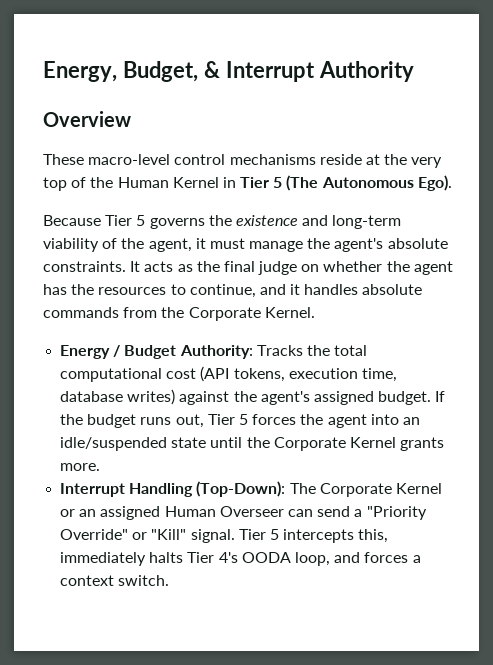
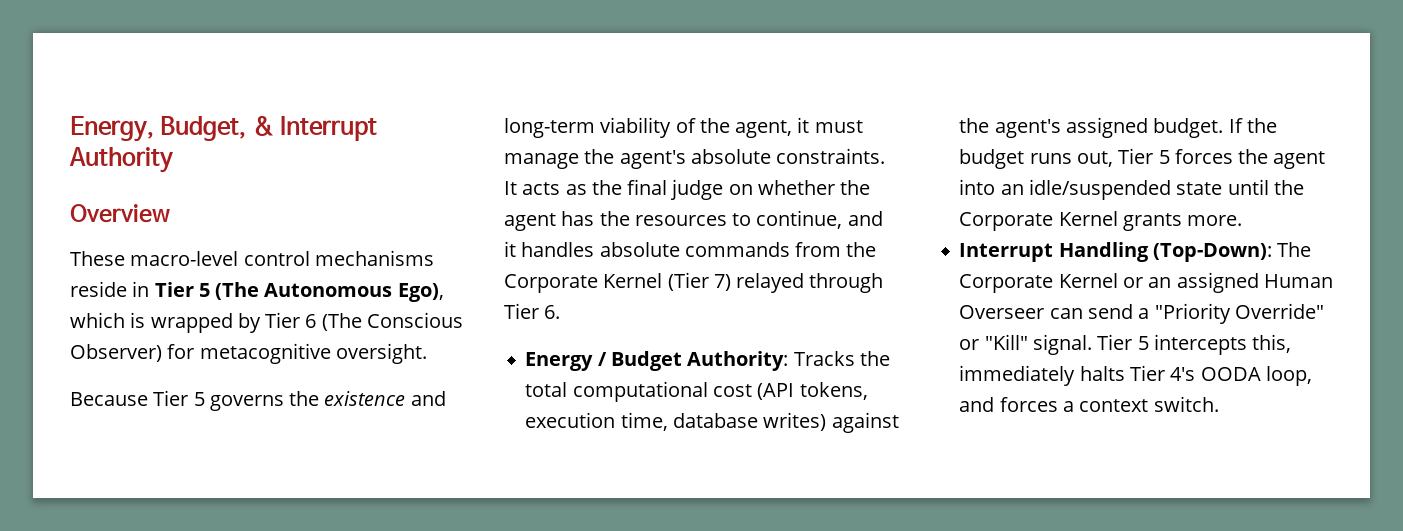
- These macro-level control mechanisms reside at the very top of the Human Kernel in Tier 5 (The Autonomous Ego).
+ These macro-level control mechanisms reside in Tier 5 (The Autonomous Ego), which is wrapped by Tier 6 (The Conscious Observer) for metacognitive oversight.
- It acts as the final judge on whether the agent has the resources to continue, and it handles absolute commands from the Corporate Kernel.
+ It acts as the final judge on whether the agent has the resources to continue, and it handles absolute commands from the Corporate Kernel (Tier 7) relayed through Tier 6.

